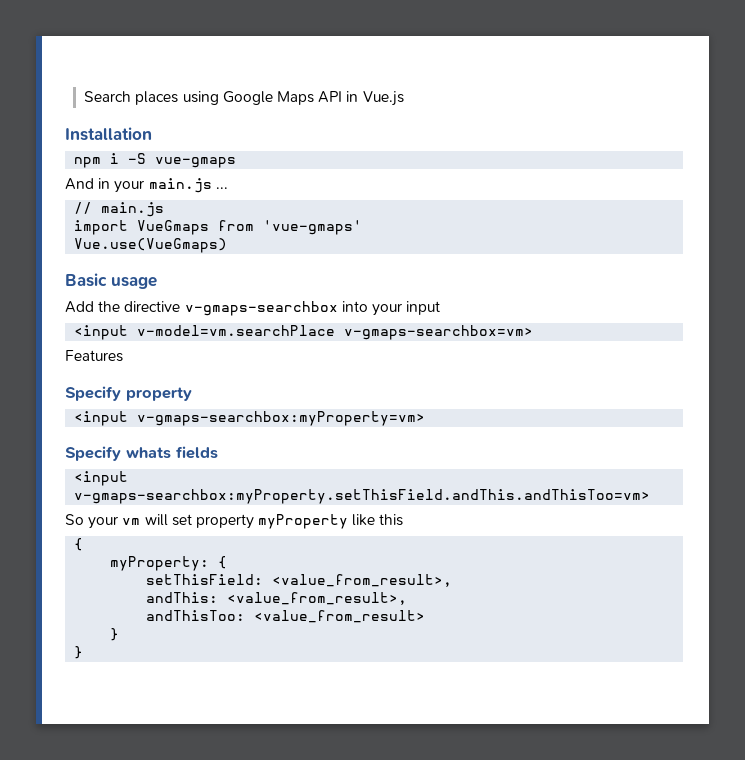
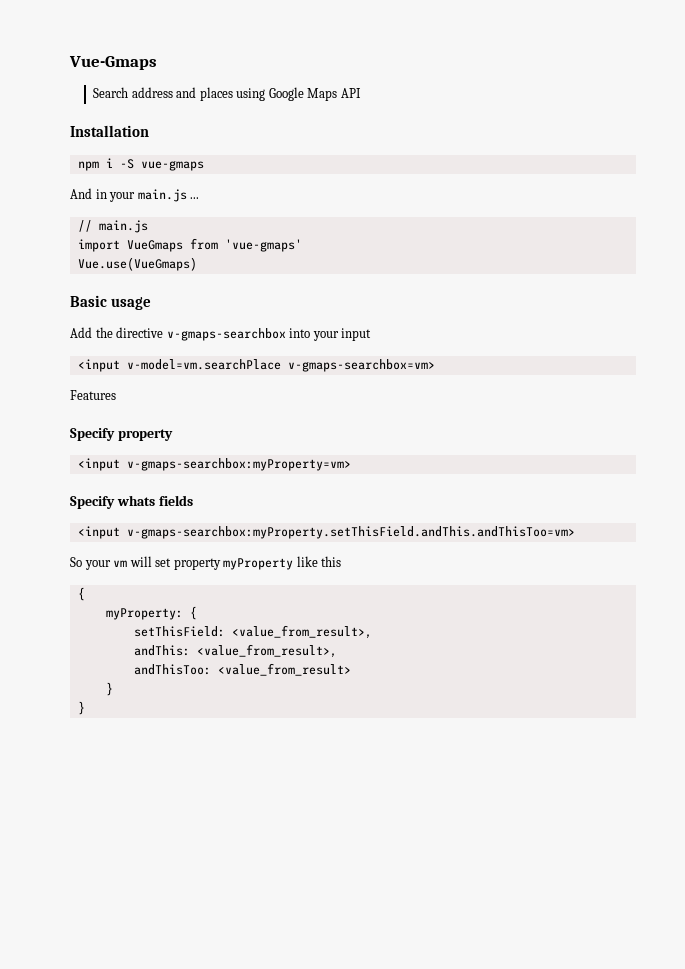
- Search places using Google Maps API in Vue.js
+ Vue-Gmaps
+ Search address and places using Google Maps API

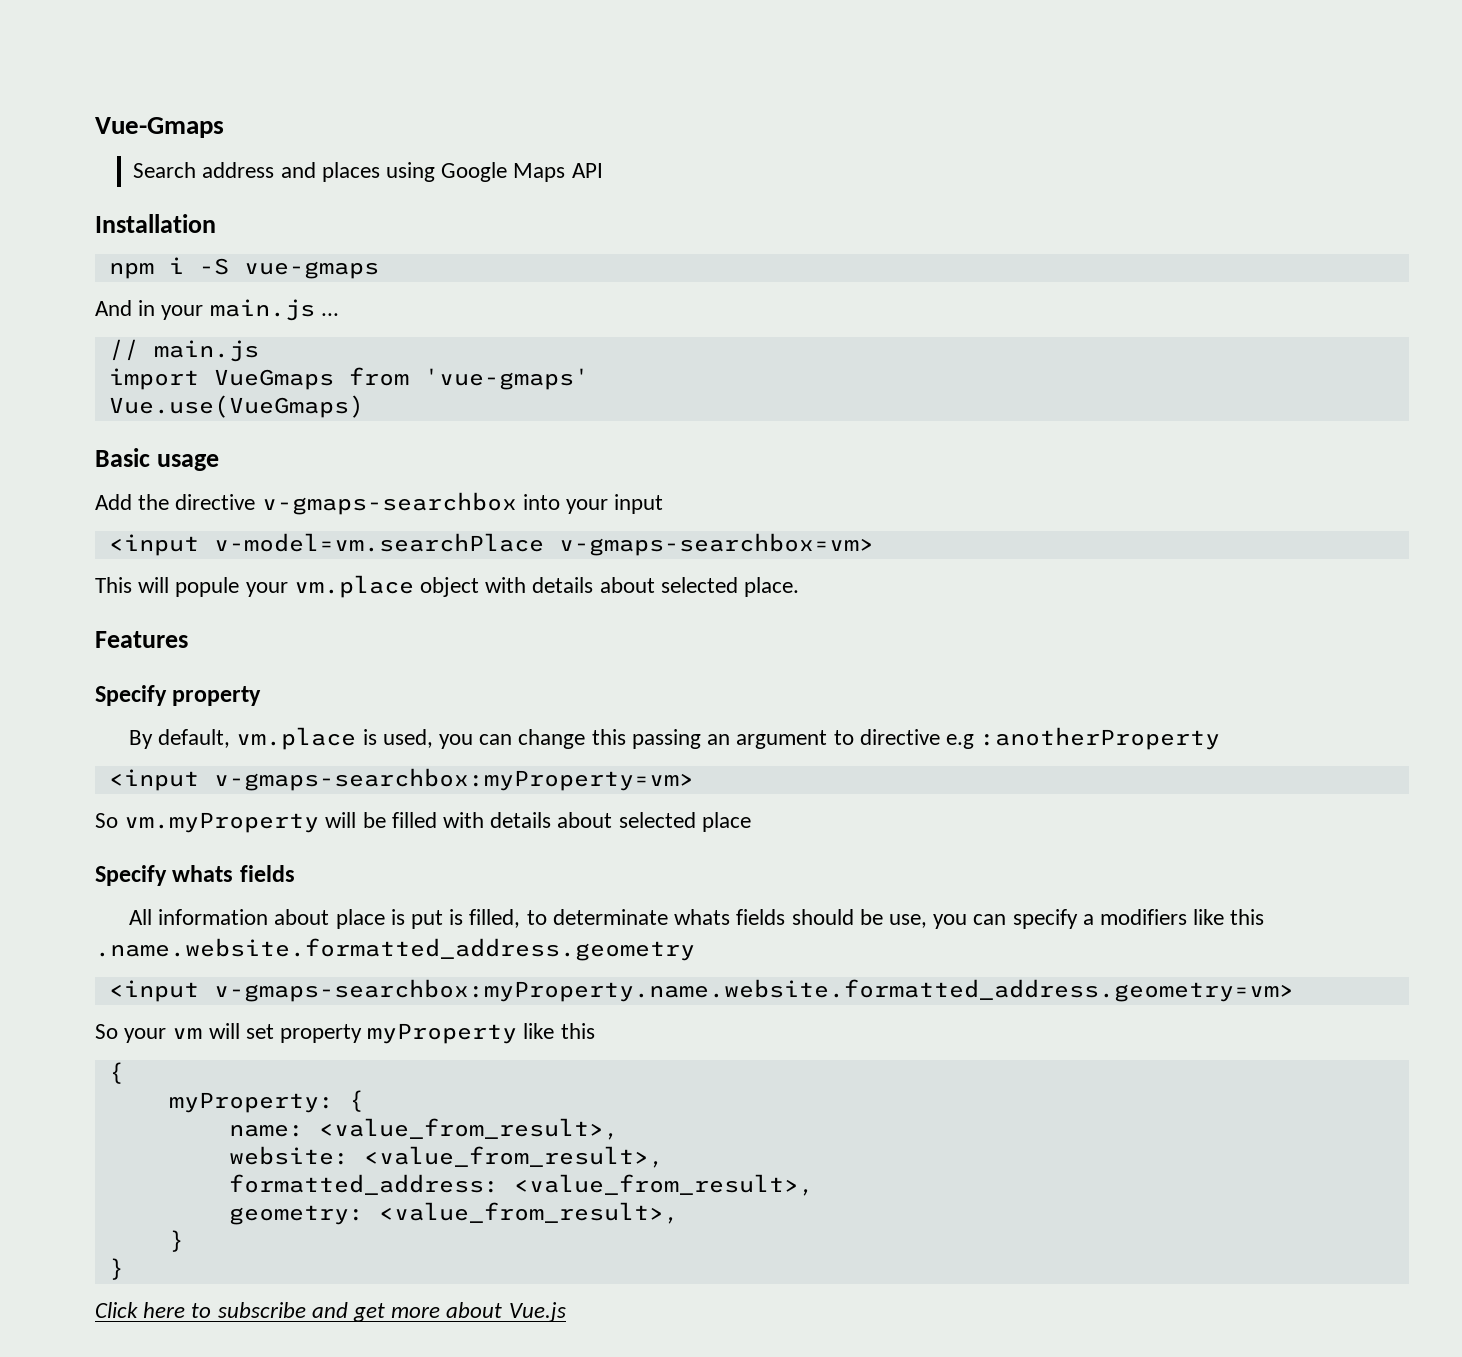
+ This will popule your vm.place object with details about selected place.
  Features
  Specify property
+ By default, vm.place is used, you can change this passing an argument to directive e.g :anotherProperty
  <input v-gmaps-searchbox:myProperty=vm>
+ So vm.myProperty will be filled with details about selected place
  Specify whats fields
- <input v-gmaps-searchbox:myProperty.setThisField.andThis.andThisToo=vm>
+ All information about place is put is filled, to determinate whats fields should be use, you can specify a modifiers like this .name.website.formatted_address.geometry
+ <input v-gmaps-searchbox:myProperty.name.website.formatted_address.geometry=vm>
- setThisField: <value_from_result>,
- andThis: <value_from_result>,
- andThisToo: <value_from_result>
+ name: <value_from_result>,
+ website: <value_from_result>,
+ formatted_address: <value_from_result>,
+ geometry: <value_from_result>,
  }
  }
+ Click here to subscribe and get more about Vue.js

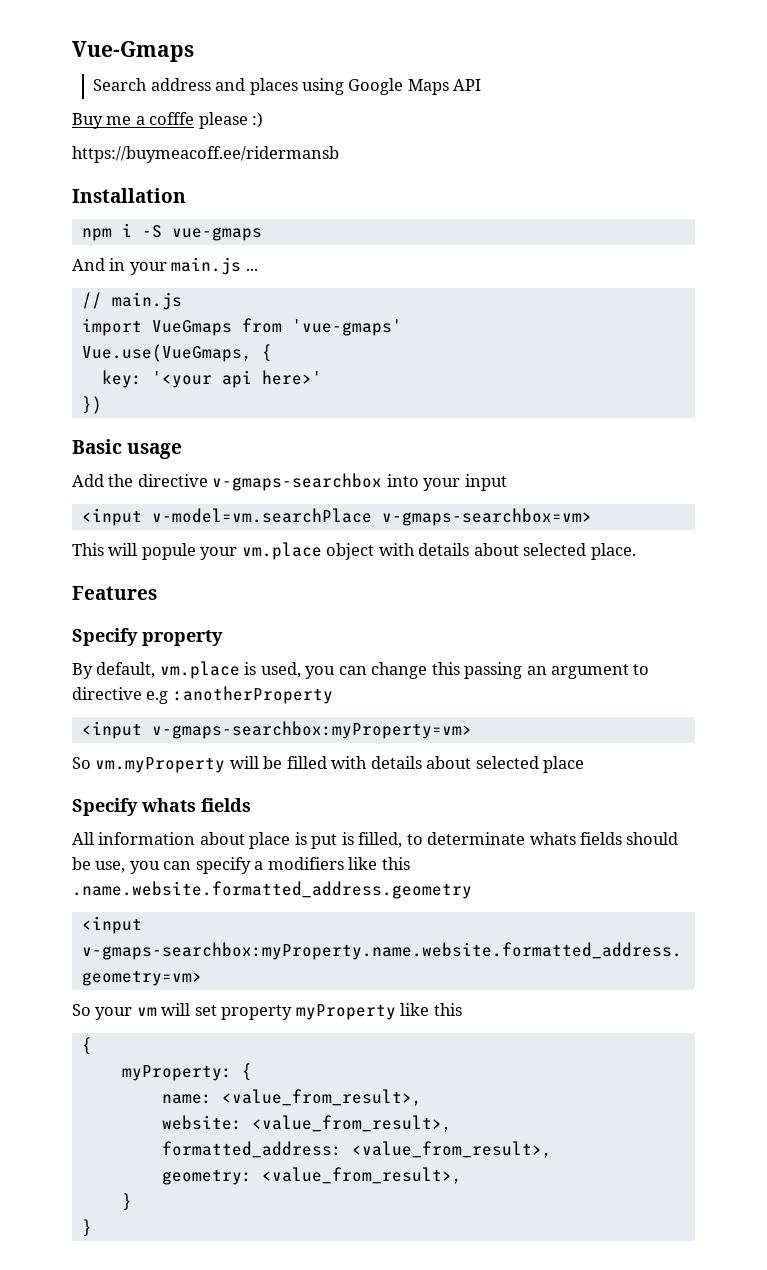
+ Buy me a cofffe please :)
+ https://buymeacoff.ee/ridermansb
- Vue.use(VueGmaps)
+ Vue.use(VueGmaps, {
+ key: '<your api here>'
+ })
- Click here to subscribe and get more about Vue.js

